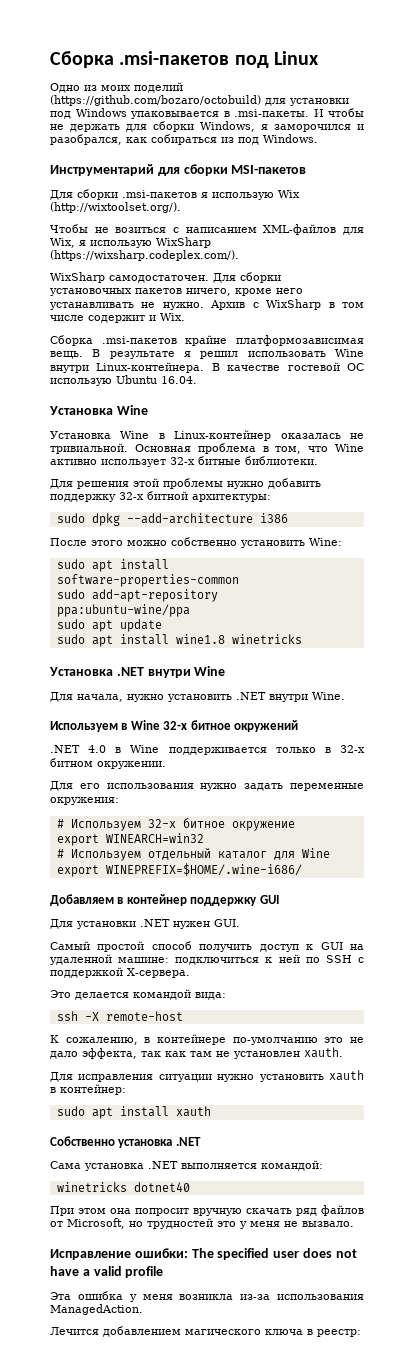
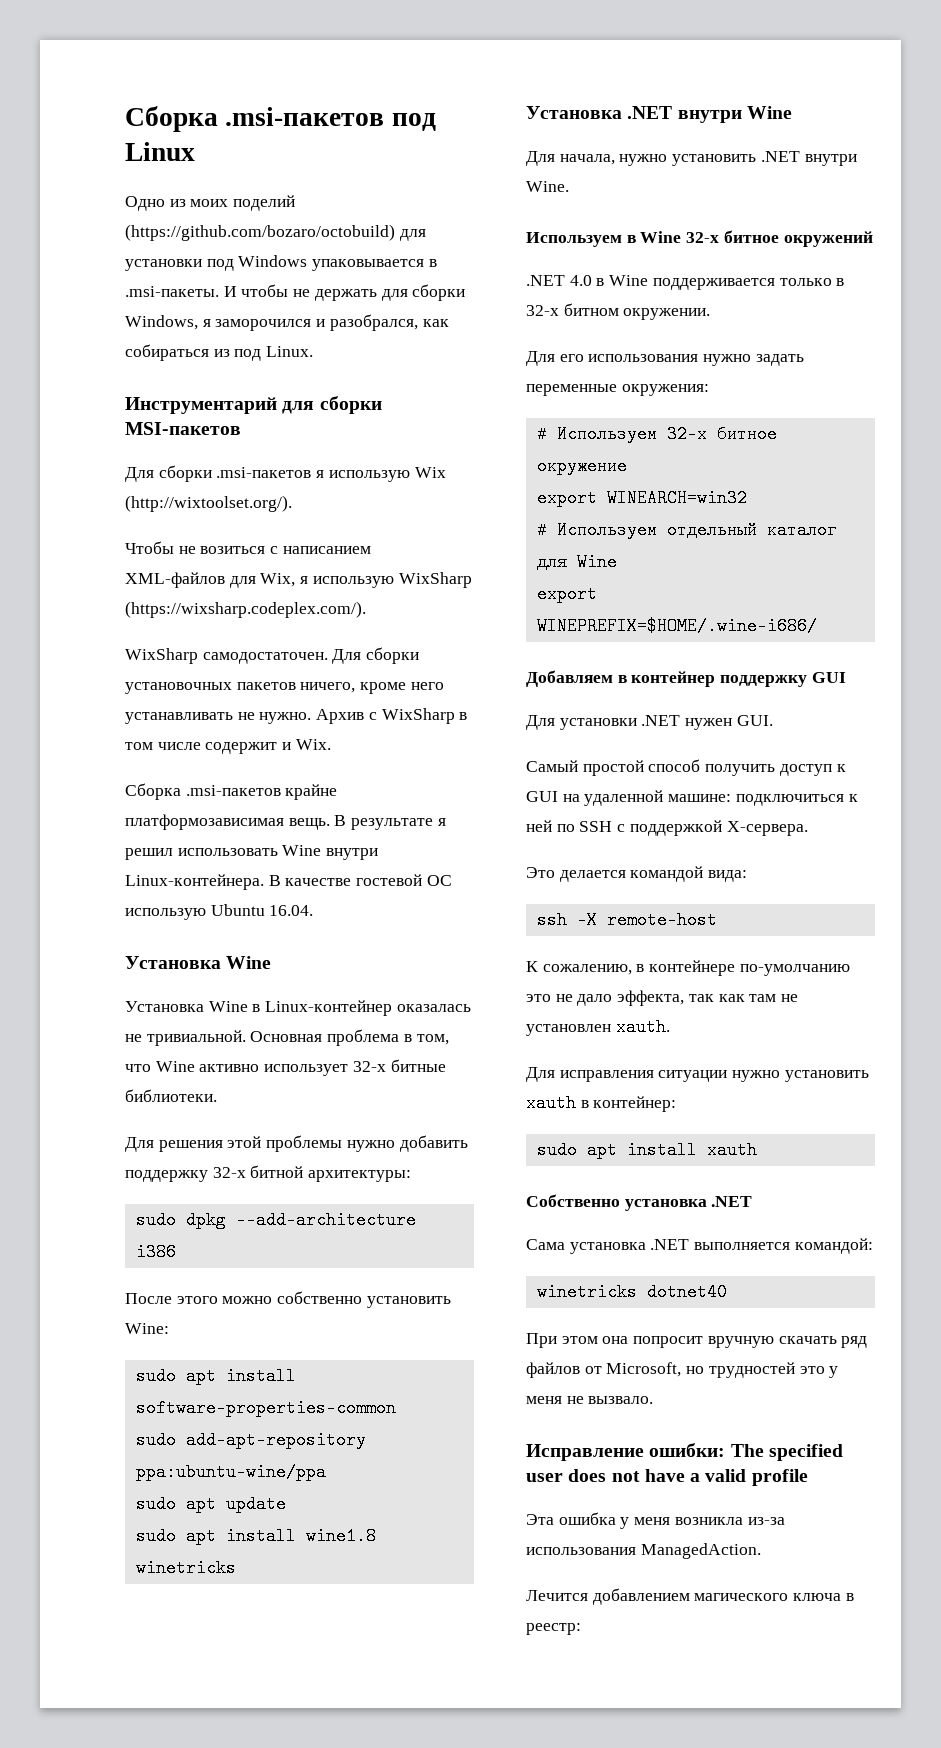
- Одно из моих поделий (https://github.com/bozaro/octobuild) для установки под Windows упаковывается в .msi-пакеты. И чтобы не держать для сборки Windows, я заморочился и разобрался, как собираться из под Windows.
+ Одно из моих поделий (https://github.com/bozaro/octobuild) для установки под Windows упаковывается в .msi-пакеты. И чтобы не держать для сборки Windows, я заморочился и разобрался, как собираться из под Linux.

